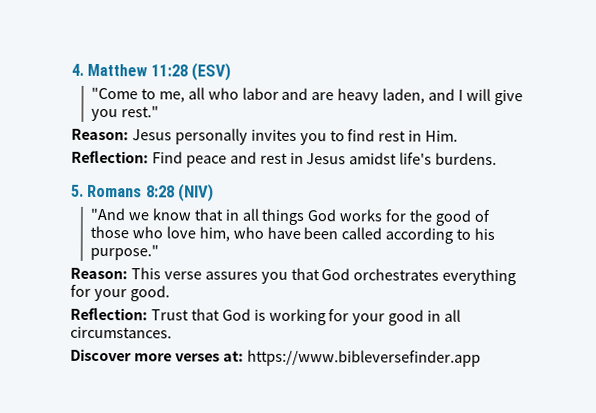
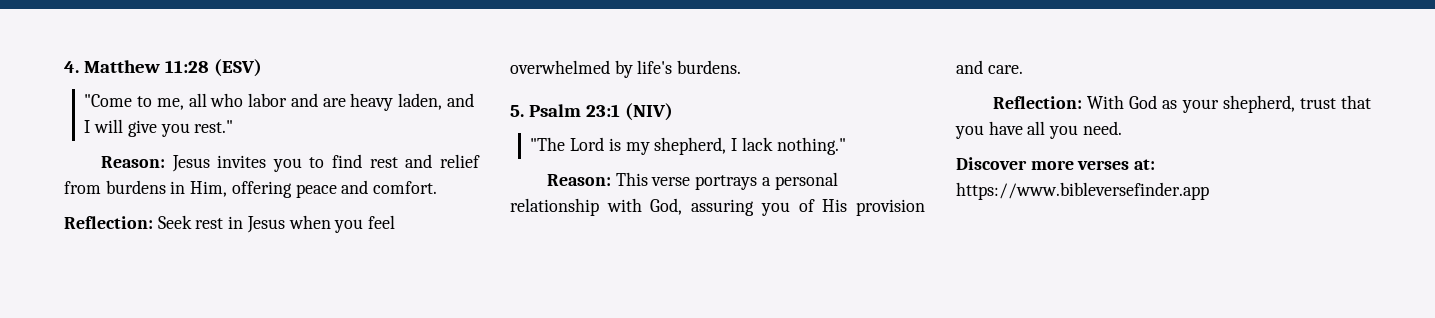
- Reason: Jesus personally invites you to find rest in Him.
- Reflection: Find peace and rest in Jesus amidst life's burdens.
+ Reason: Jesus invites you to find rest and relief from burdens in Him, offering peace and comfort.
+ Reflection: Seek rest in Jesus when you feel overwhelmed by life's burdens.
- 5. Romans 8:28 (NIV)
+ 5. Psalm 23:1 (NIV)
- "And we know that in all things God works for the good of those who love him, who have been called according to his purpose."
- Reason: This verse assures you that God orchestrates everything for your good.
- Reflection: Trust that God is working for your good in all circumstances.
+ "The Lord is my shepherd, I lack nothing."
+ Reason: This verse portrays a personal relationship with God, assuring you of His provision and care.
+ Reflection: With God as your shepherd, trust that you have all you need.

